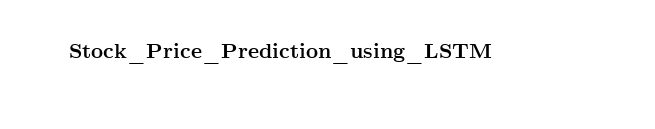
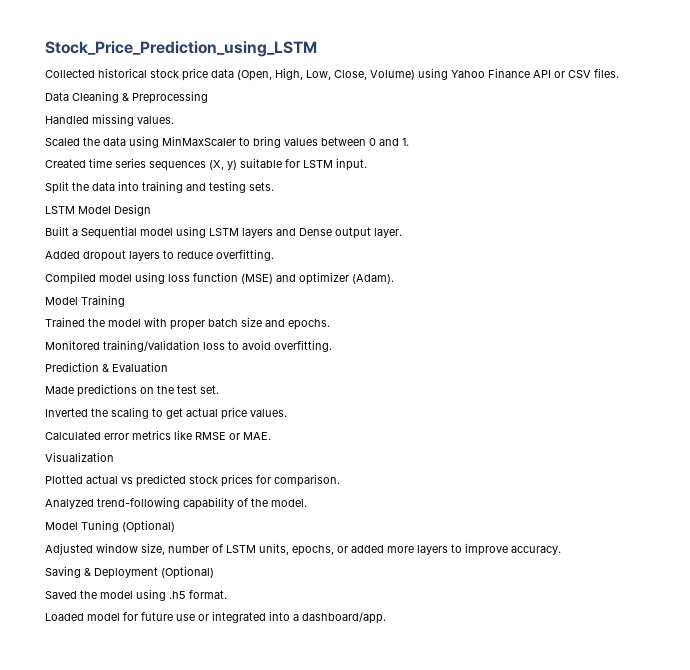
+ Collected historical stock price data (Open, High, Low, Close, Volume) using Yahoo Finance API or CSV files.
+ Data Cleaning & Preprocessing
+ Handled missing values.
+ Scaled the data using MinMaxScaler to bring values between 0 and 1.
+ Created time series sequences (X, y) suitable for LSTM input.
+ Split the data into training and testing sets.
+ LSTM Model Design
+ Built a Sequential model using LSTM layers and Dense output layer.
+ Added dropout layers to reduce overfitting.
+ Compiled model using loss function (MSE) and optimizer (Adam).
+ Model Training
+ Trained the model with proper batch size and epochs.
+ Monitored training/validation loss to avoid overfitting.
+ Prediction & Evaluation
+ Made predictions on the test set.
+ Inverted the scaling to get actual price values.
+ Calculated error metrics like RMSE or MAE.
+ Visualization
+ Plotted actual vs predicted stock prices for comparison.
+ Analyzed trend-following capability of the model.
+ Model Tuning (Optional)
+ Adjusted window size, number of LSTM units, epochs, or added more layers to improve accuracy.
+ Saving & Deployment (Optional)
+ Saved the model using .h5 format.
+ Loaded model for future use or integrated into a dashboard/app.

